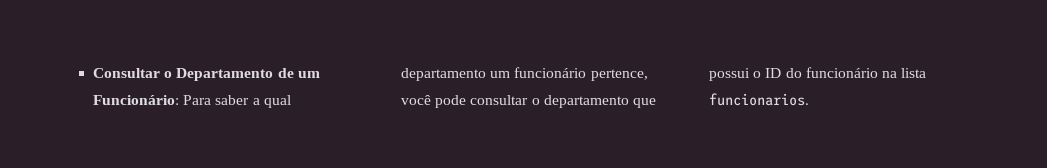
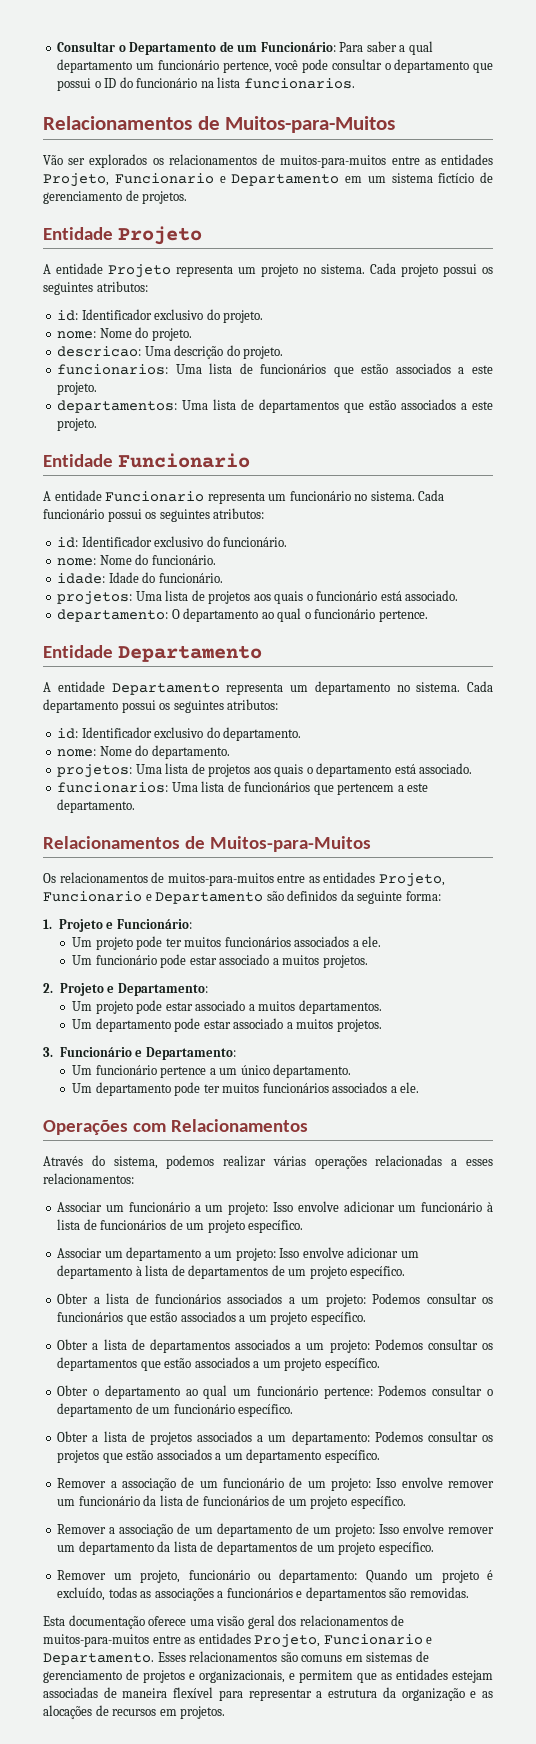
  Consultar o Departamento de um Funcionário: Para saber a qual departamento um funcionário pertence, você pode consultar o departamento que possui o ID do funcionário na lista funcionarios.
+ Relacionamentos de Muitos-para-Muitos
+ Vão ser explorados os relacionamentos de muitos-para-muitos entre as entidades Projeto, Funcionario e Departamento em um sistema fictício de gerenciamento de projetos.
+ Entidade Projeto
+ A entidade Projeto representa um projeto no sistema. Cada projeto possui os seguintes atributos:
+ id: Identificador exclusivo do projeto.
+ nome: Nome do projeto.
+ descricao: Uma descrição do projeto.
+ funcionarios: Uma lista de funcionários que estão associados a este projeto.
+ departamentos: Uma lista de departamentos que estão associados a este projeto.
+ Entidade Funcionario
+ A entidade Funcionario representa um funcionário no sistema. Cada funcionário possui os seguintes atributos:
+ id: Identificador exclusivo do funcionário.
+ nome: Nome do funcionário.
+ idade: Idade do funcionário.
+ projetos: Uma lista de projetos aos quais o funcionário está associado.
+ departamento: O departamento ao qual o funcionário pertence.
+ Entidade Departamento
+ A entidade Departamento representa um departamento no sistema. Cada departamento possui os seguintes atributos:
+ id: Identificador exclusivo do departamento.
+ nome: Nome do departamento.
+ projetos: Uma lista de projetos aos quais o departamento está associado.
+ funcionarios: Uma lista de funcionários que pertencem a este departamento.
+ Relacionamentos de Muitos-para-Muitos
+ Os relacionamentos de muitos-para-muitos entre as entidades Projeto, Funcionario e Departamento são definidos da seguinte forma:
+ 1. Projeto e Funcionário:
+ Um projeto pode ter muitos funcionários associados a ele.
+ Um funcionário pode estar associado a muitos projetos.
+ 2. Projeto e Departamento:
+ Um projeto pode estar associado a muitos departamentos.
+ Um departamento pode estar associado a muitos projetos.
+ 3. Funcionário e Departamento:
+ Um funcionário pertence a um único departamento.
+ Um departamento pode ter muitos funcionários associados a ele.
+ Operações com Relacionamentos
+ Através do sistema, podemos realizar várias operações relacionadas a esses relacionamentos:
+ Associar um funcionário a um projeto: Isso envolve adicionar um funcionário à lista de funcionários de um projeto específico.
+ Associar um departamento a um projeto: Isso envolve adicionar um departamento à lista de departamentos de um projeto específico.
+ Obter a lista de funcionários associados a um projeto: Podemos consultar os funcionários que estão associados a um projeto específico.
+ Obter a lista de departamentos associados a um projeto: Podemos consultar os departamentos que estão associados a um projeto específico.
+ Obter o departamento ao qual um funcionário pertence: Podemos consultar o departamento de um funcionário específico.
+ Obter a lista de projetos associados a um departamento: Podemos consultar os projetos que estão associados a um departamento específico.
+ Remover a associação de um funcionário de um projeto: Isso envolve remover um funcionário da lista de funcionários de um projeto específico.
+ Remover a associação de um departamento de um projeto: Isso envolve remover um departamento da lista de departamentos de um projeto específico.
+ Remover um projeto, funcionário ou departamento: Quando um projeto é excluído, todas as associações a funcionários e departamentos são removidas.
+ Esta documentação oferece uma visão geral dos relacionamentos de muitos-para-muitos entre as entidades Projeto, Funcionario e Departamento. Esses relacionamentos são comuns em sistemas de gerenciamento de projetos e organizacionais, e permitem que as entidades estejam associadas de maneira flexível para representar a estrutura da organização e as alocações de recursos em projetos.

